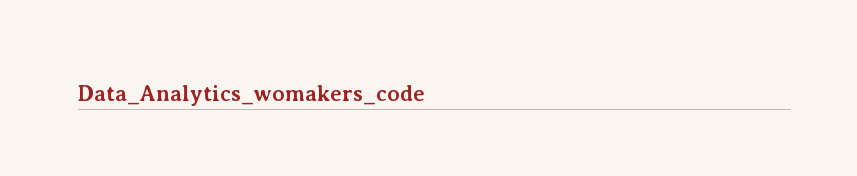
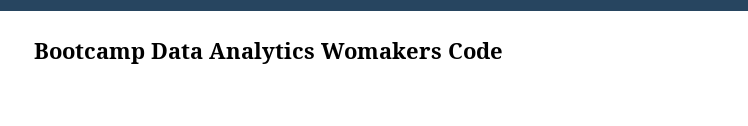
- Data_Analytics_womakers_code
+ Bootcamp Data Analytics Womakers Code

